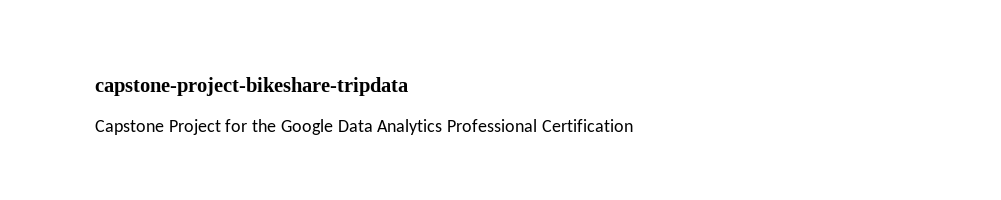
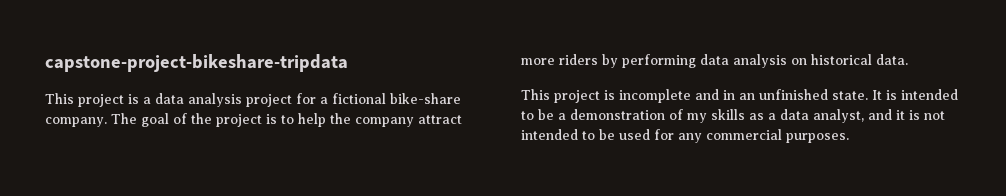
- Capstone Project for the Google Data Analytics Professional Certification
+ This project is a data analysis project for a fictional bike-share company. The goal of the project is to help the company attract more riders by performing data analysis on historical data.
+ This project is incomplete and in an unfinished state. It is intended to be a demonstration of my skills as a data analyst, and it is not intended to be used for any commercial purposes.

